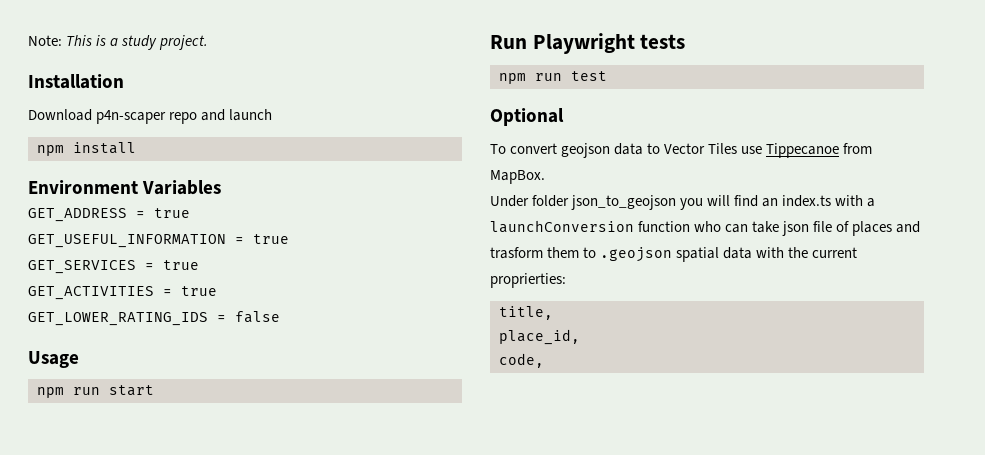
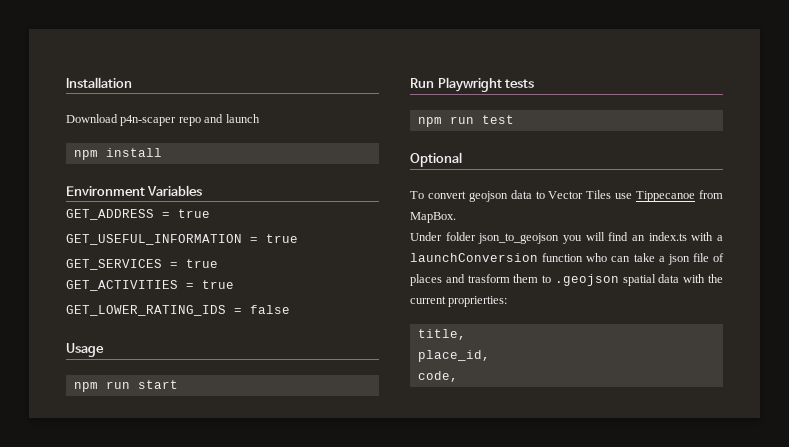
- Note: This is a study project.
- Under folder json_to_geojson you will find an index.ts with a launchConversion function who can take json file of places and trasform them to .geojson spatial data with the current proprierties:
+ Under folder json_to_geojson you will find an index.ts with a launchConversion function who can take a json file of places and trasform them to .geojson spatial data with the current proprierties:

